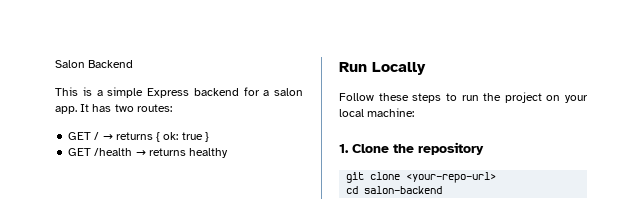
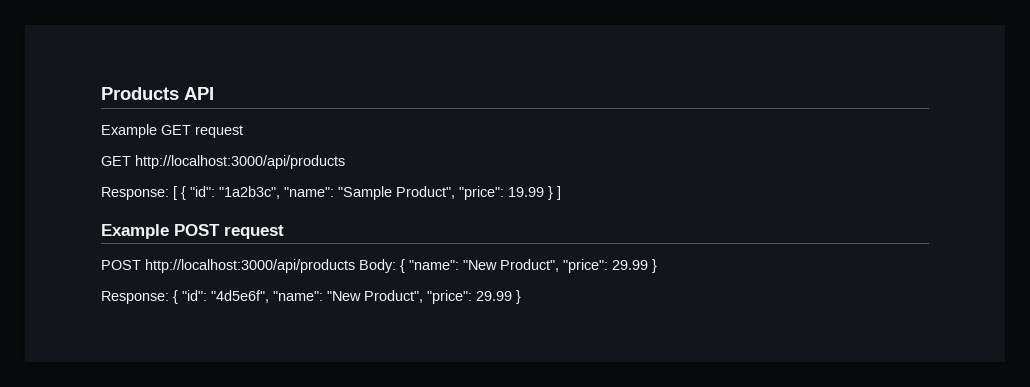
- Salon Backend
- This is a simple Express backend for a salon app. It has two routes:
- GET / → returns { ok: true }
- GET /health → returns healthy
- Run Locally
- Follow these steps to run the project on your local machine:
- 1. Clone the repository
- git clone <your-repo-url>
- cd salon-backend
+ Products API
+ Example GET request
+ GET http://localhost:3000/api/products
+ Response: [ { "id": "1a2b3c", "name": "Sample Product", "price": 19.99 } ]
+ Example POST request
+ POST http://localhost:3000/api/products Body: { "name": "New Product", "price": 29.99 }
+ Response: { "id": "4d5e6f", "name": "New Product", "price": 29.99 }

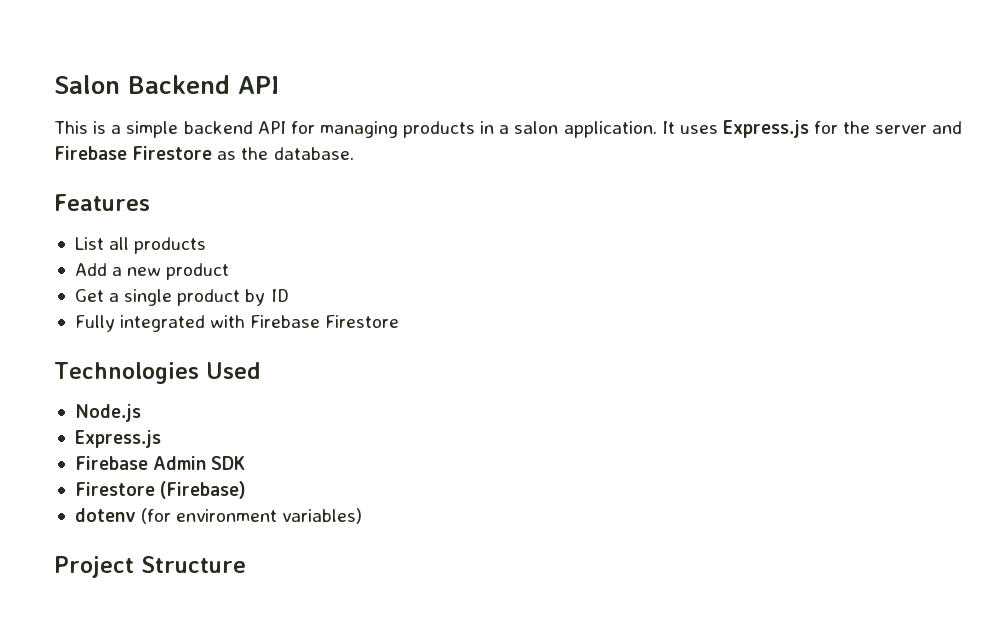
- Products API
+ Salon Backend API
- Example GET request
- GET http://localhost:3000/api/products
- Response: [ { "id": "1a2b3c", "name": "Sample Product", "price": 19.99 } ]
- Example POST request
- POST http://localhost:3000/api/products Body: { "name": "New Product", "price": 29.99 }
- Response: { "id": "4d5e6f", "name": "New Product", "price": 29.99 }
+ This is a simple backend API for managing products in a salon application. It uses Express.js for the server and Firebase Firestore as the database.
+ Features
+ List all products
+ Add a new product
+ Get a single product by ID
+ Fully integrated with Firebase Firestore
+ Technologies Used
+ Node.js
+ Express.js
+ Firebase Admin SDK
+ Firestore (Firebase)
+ dotenv (for environment variables)
+ Project Structure

